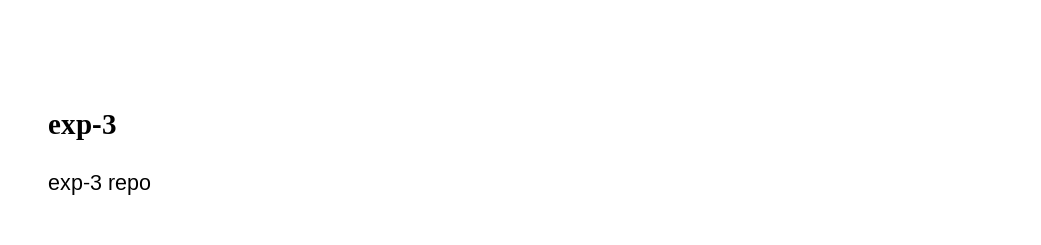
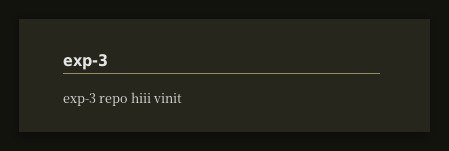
- exp-3 repo
+ exp-3 repo hiii vinit

